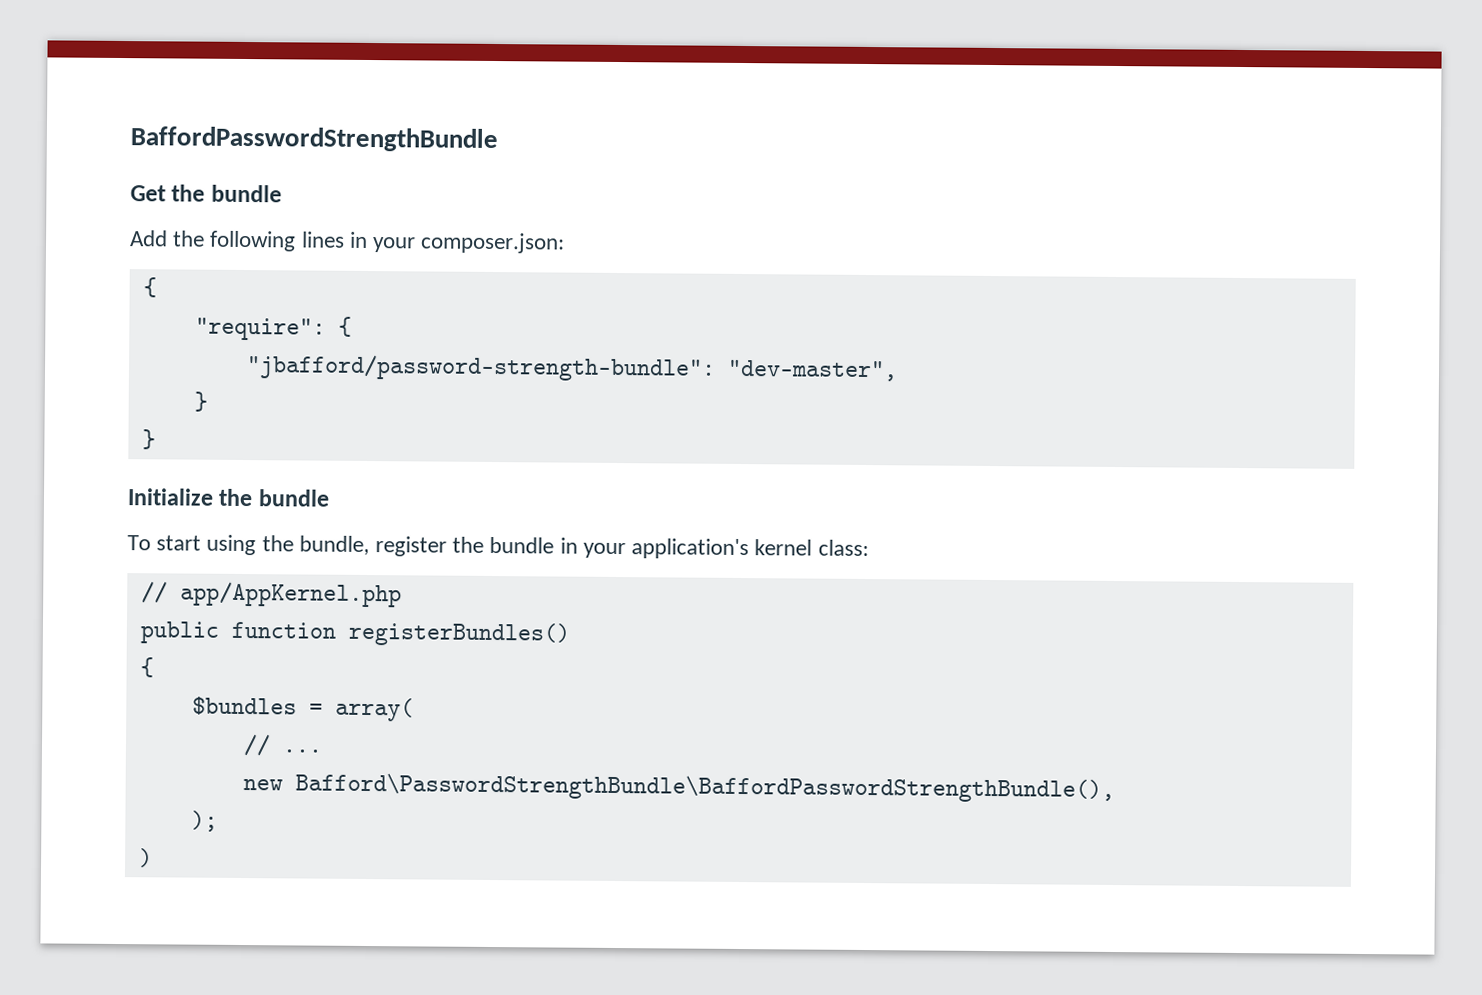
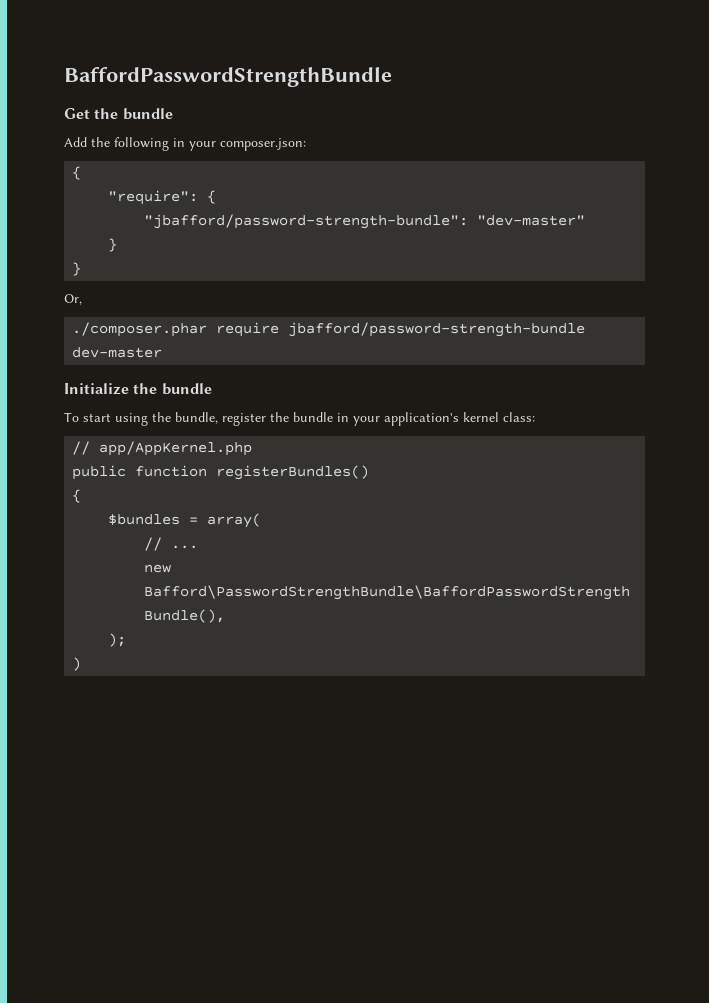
- Add the following lines in your composer.json:
+ Add the following in your composer.json:
- "jbafford/password-strength-bundle": "dev-master",
+ "jbafford/password-strength-bundle": "dev-master"
+ Or,
+ ./composer.phar require jbafford/password-strength-bundle dev-master

